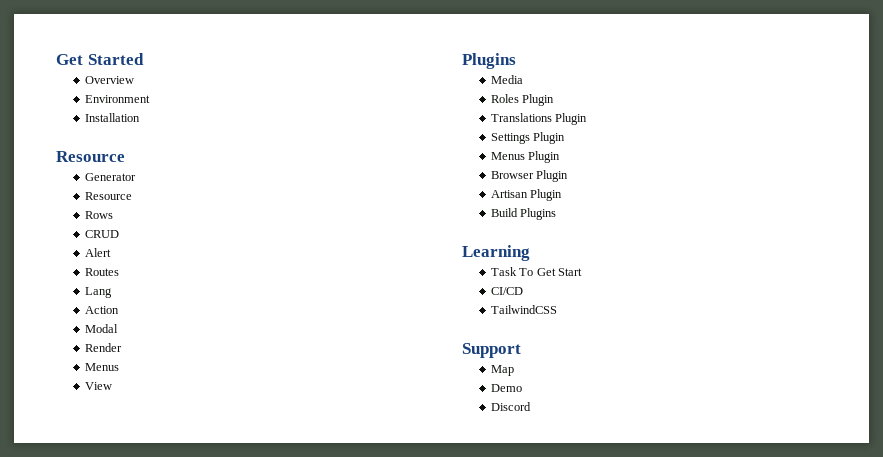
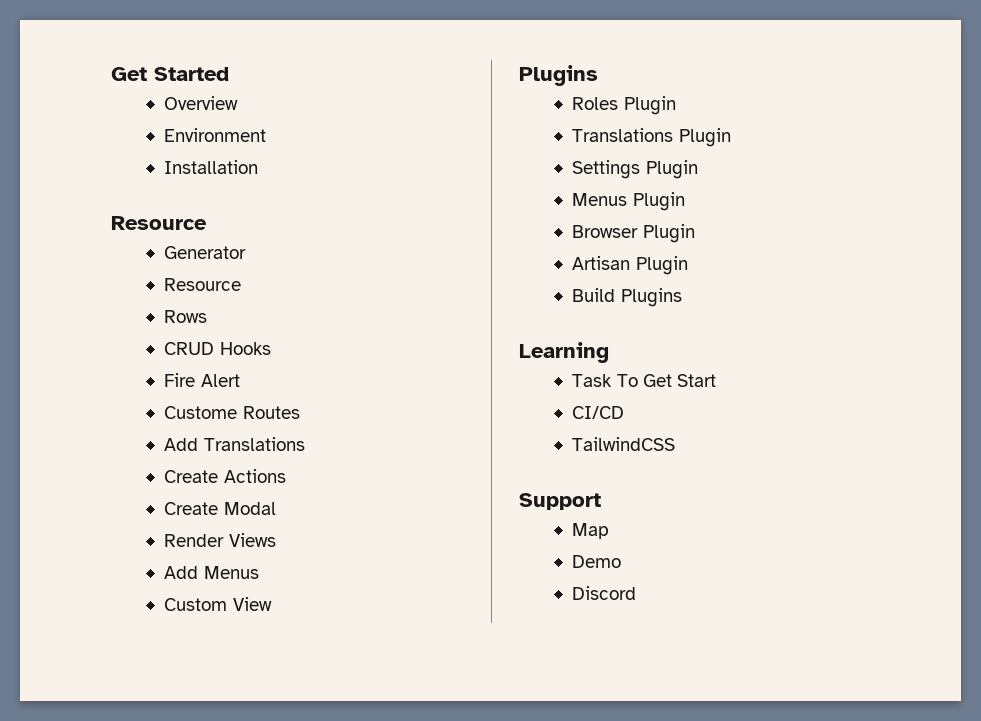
- CRUD
- Alert
+ CRUD Hooks
+ Fire Alert
- Routes
+ Custome Routes
- Lang
- Action
- Modal
+ Add Translations
+ Create Actions
+ Create Modal
- Render
- Menus
+ Render Views
+ Add Menus
- View
+ Custom View
- Media

